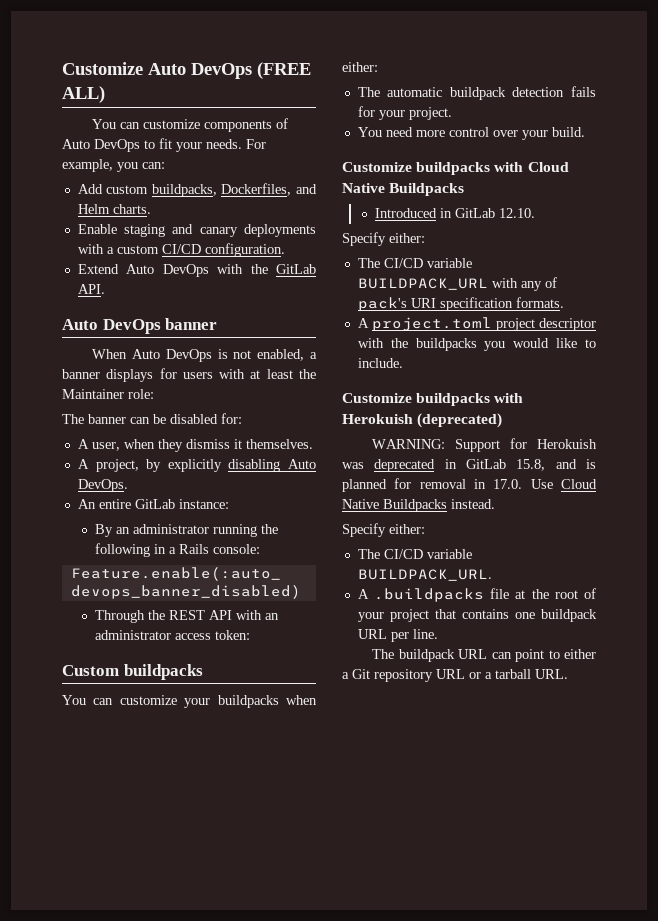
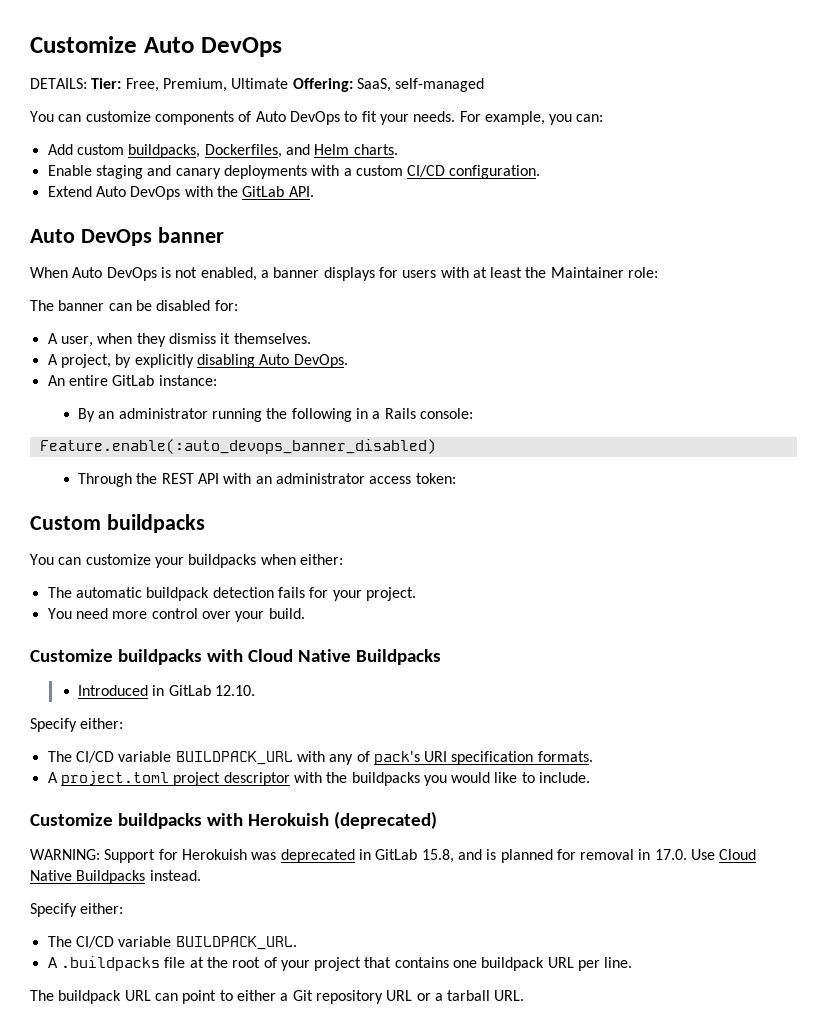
- Customize Auto DevOps (FREE ALL)
+ Customize Auto DevOps
+ DETAILS: Tier: Free, Premium, Ultimate Offering: SaaS, self-managed

